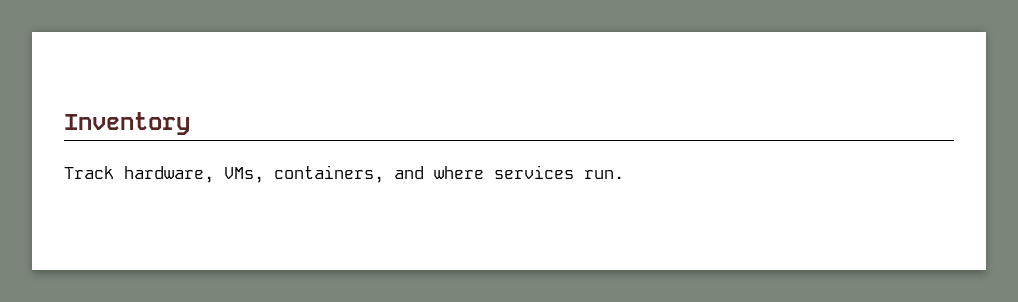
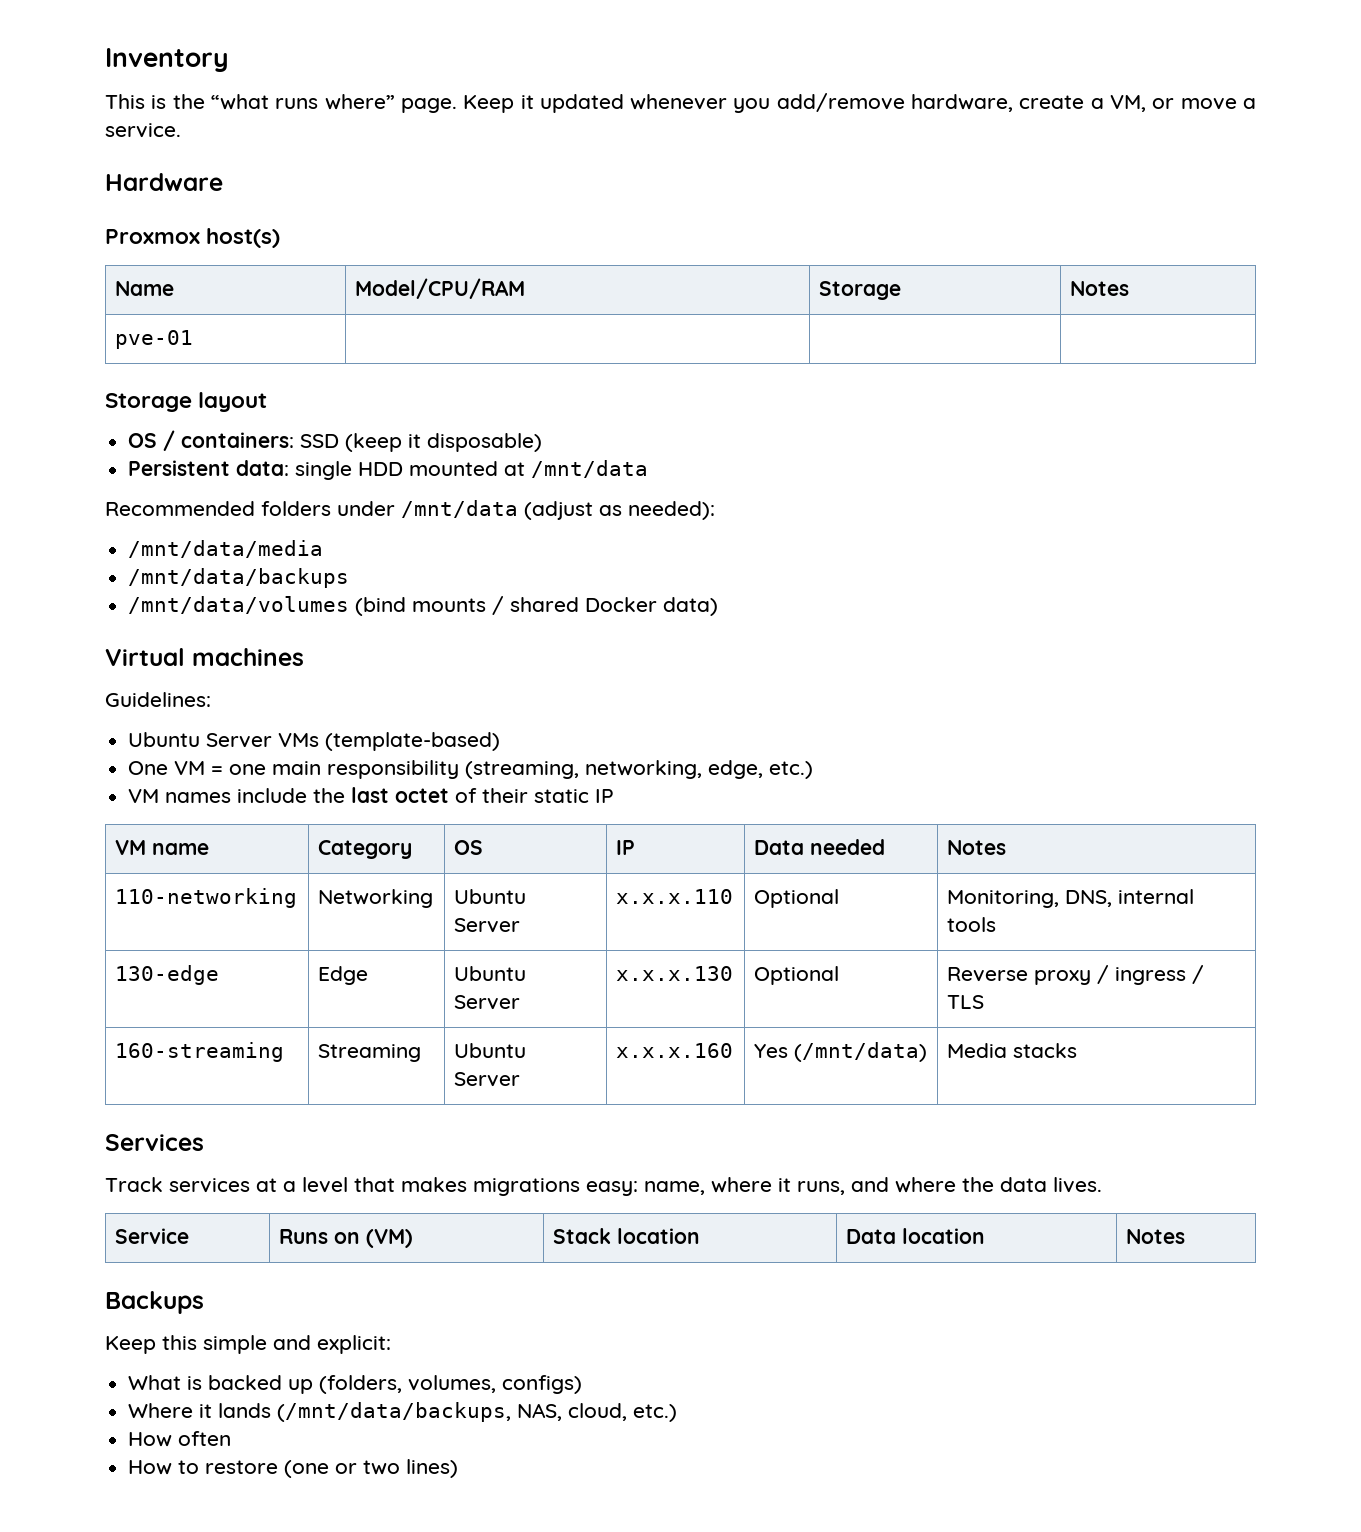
- Track hardware, VMs, containers, and where services run.
+ This is the “what runs where” page. Keep it updated whenever you add/remove hardware, create a VM, or move a service.
+ Hardware
+ Proxmox host(s)
+ Name | Model/CPU/RAM | Storage | Notes
+ pve-01 | | |
+ Storage layout
+ OS / containers: SSD (keep it disposable)
+ Persistent data: single HDD mounted at /mnt/data
+ Recommended folders under /mnt/data (adjust as needed):
+ /mnt/data/media
+ /mnt/data/backups
+ /mnt/data/volumes (bind mounts / shared Docker data)
+ Virtual machines
+ Guidelines:
+ Ubuntu Server VMs (template-based)
+ One VM = one main responsibility (streaming, networking, edge, etc.)
+ VM names include the last octet of their static IP
+ VM name | Category | OS | IP | Data needed | Notes
+ 110-networking | Networking | Ubuntu Server | x.x.x.110 | Optional | Monitoring, DNS, internal tools
+ 130-edge | Edge | Ubuntu Server | x.x.x.130 | Optional | Reverse proxy / ingress / TLS
+ 160-streaming | Streaming | Ubuntu Server | x.x.x.160 | Yes (/mnt/data) | Media stacks
+ Services
+ Track services at a level that makes migrations easy: name, where it runs, and where the data lives.
+ Service | Runs on (VM) | Stack location | Data location | Notes
+ Backups
+ Keep this simple and explicit:
+ What is backed up (folders, volumes, configs)
+ Where it lands (/mnt/data/backups, NAS, cloud, etc.)
+ How often
+ How to restore (one or two lines)

